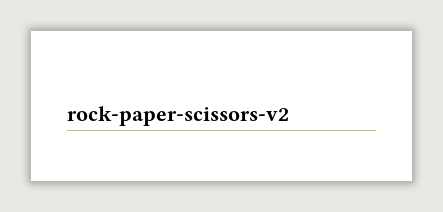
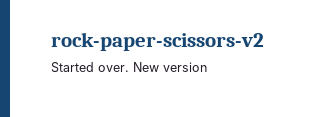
+ Started over. New version

